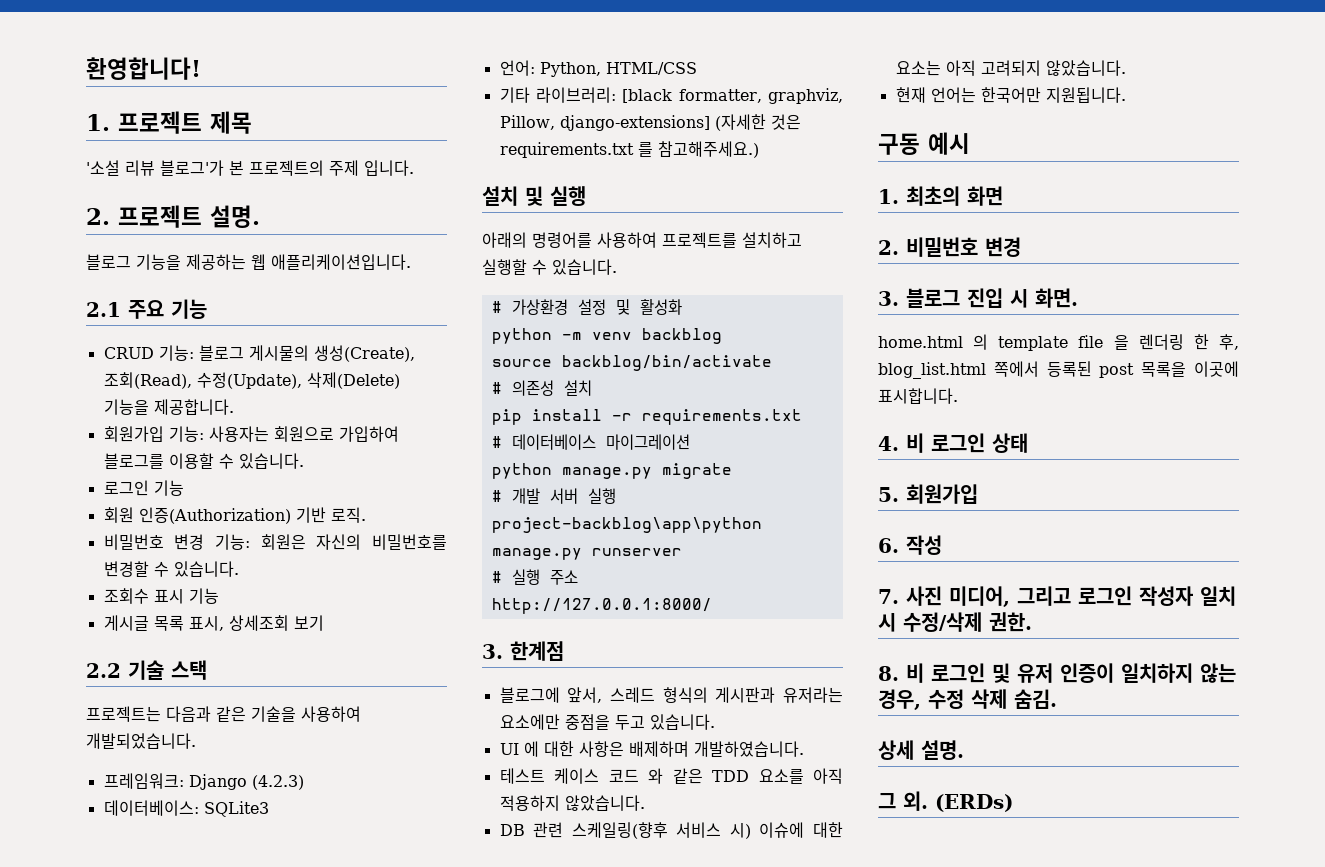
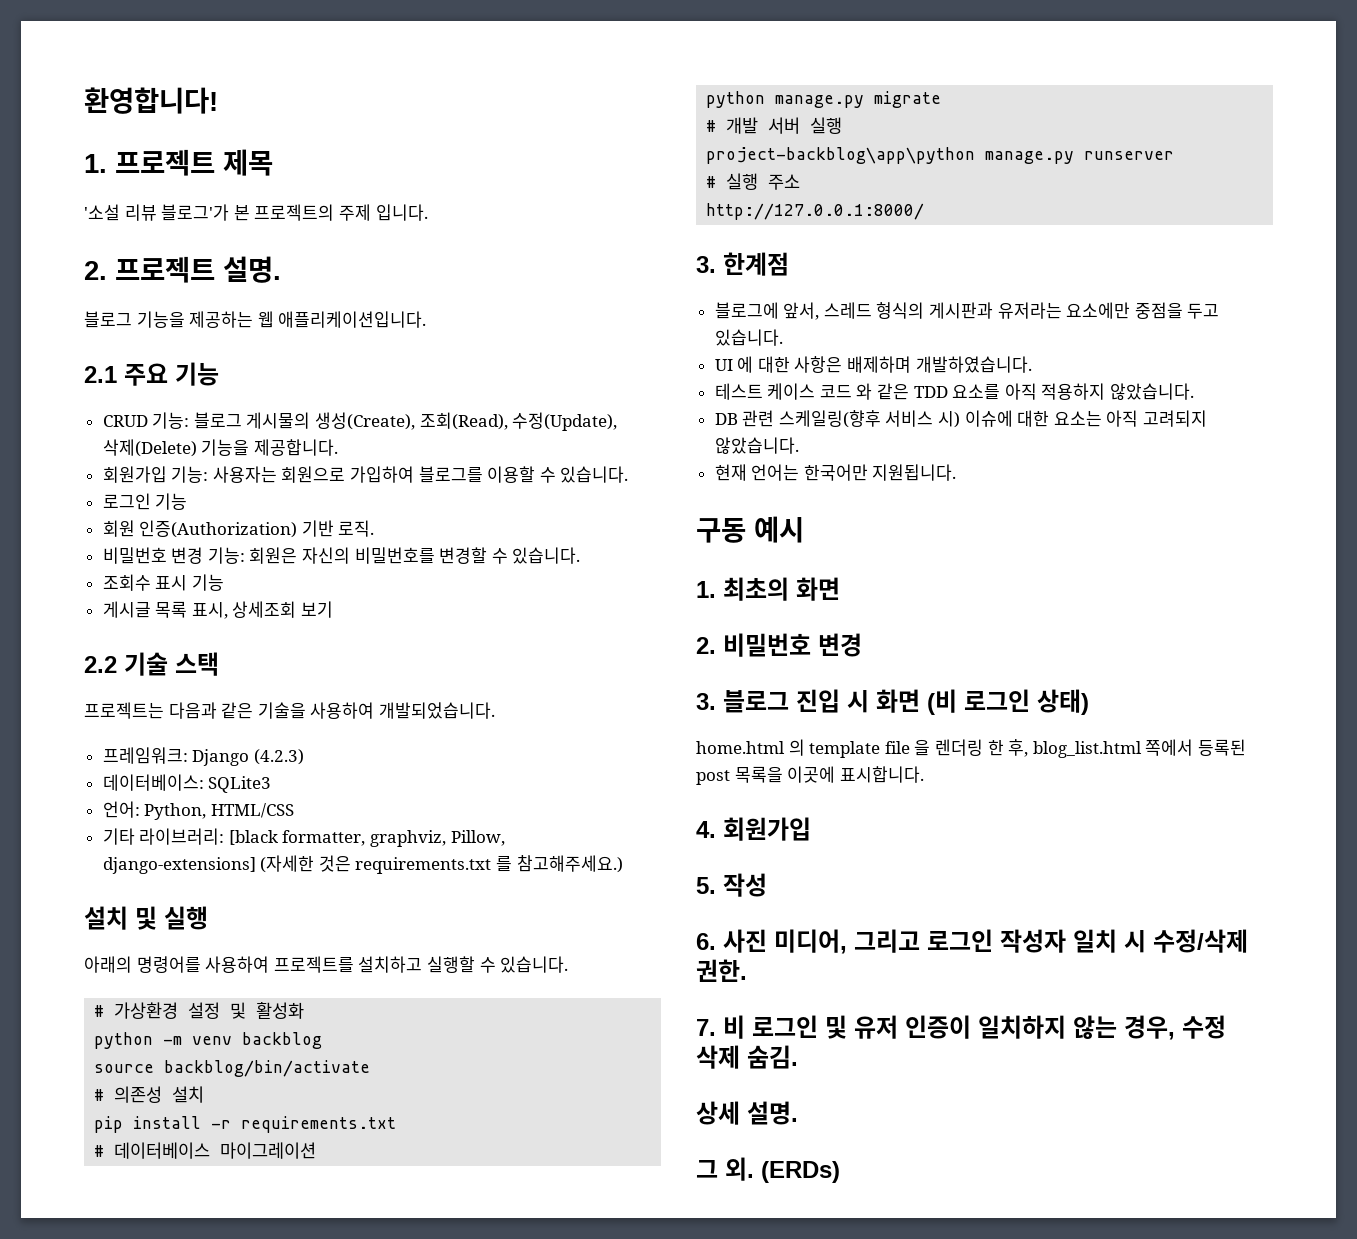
- 3. 블로그 진입 시 화면.
+ 3. 블로그 진입 시 화면 (비 로그인 상태)
- 4. 비 로그인 상태
+ 4. 회원가입
- 5. 회원가입
+ 5. 작성
- 6. 작성
- 7. 사진 미디어, 그리고 로그인 작성자 일치 시 수정/삭제 권한.
+ 6. 사진 미디어, 그리고 로그인 작성자 일치 시 수정/삭제 권한.
- 8. 비 로그인 및 유저 인증이 일치하지 않는 경우, 수정 삭제 숨김.
+ 7. 비 로그인 및 유저 인증이 일치하지 않는 경우, 수정 삭제 숨김.

